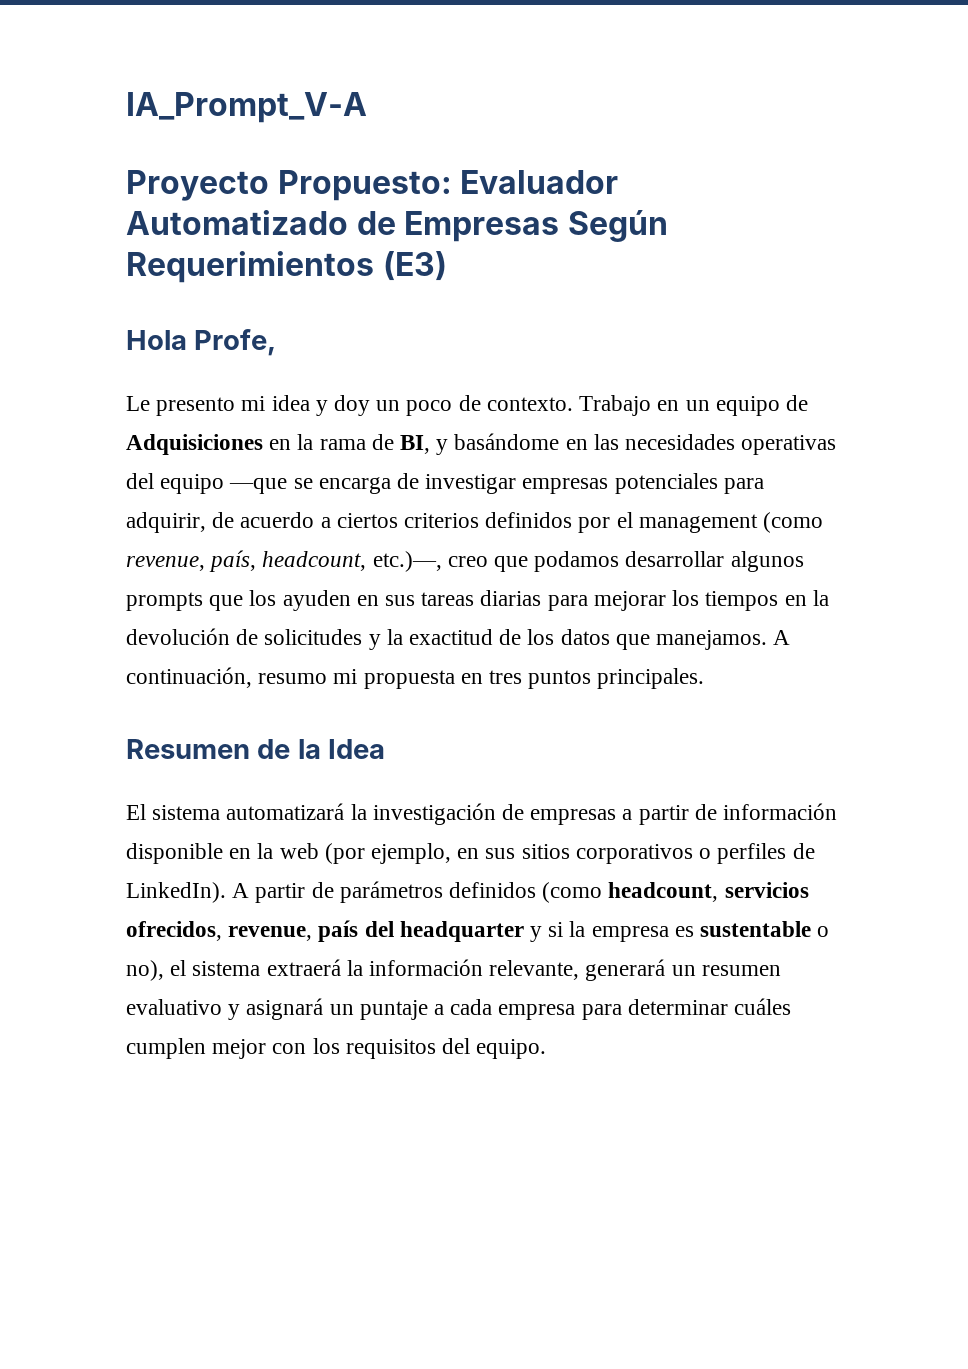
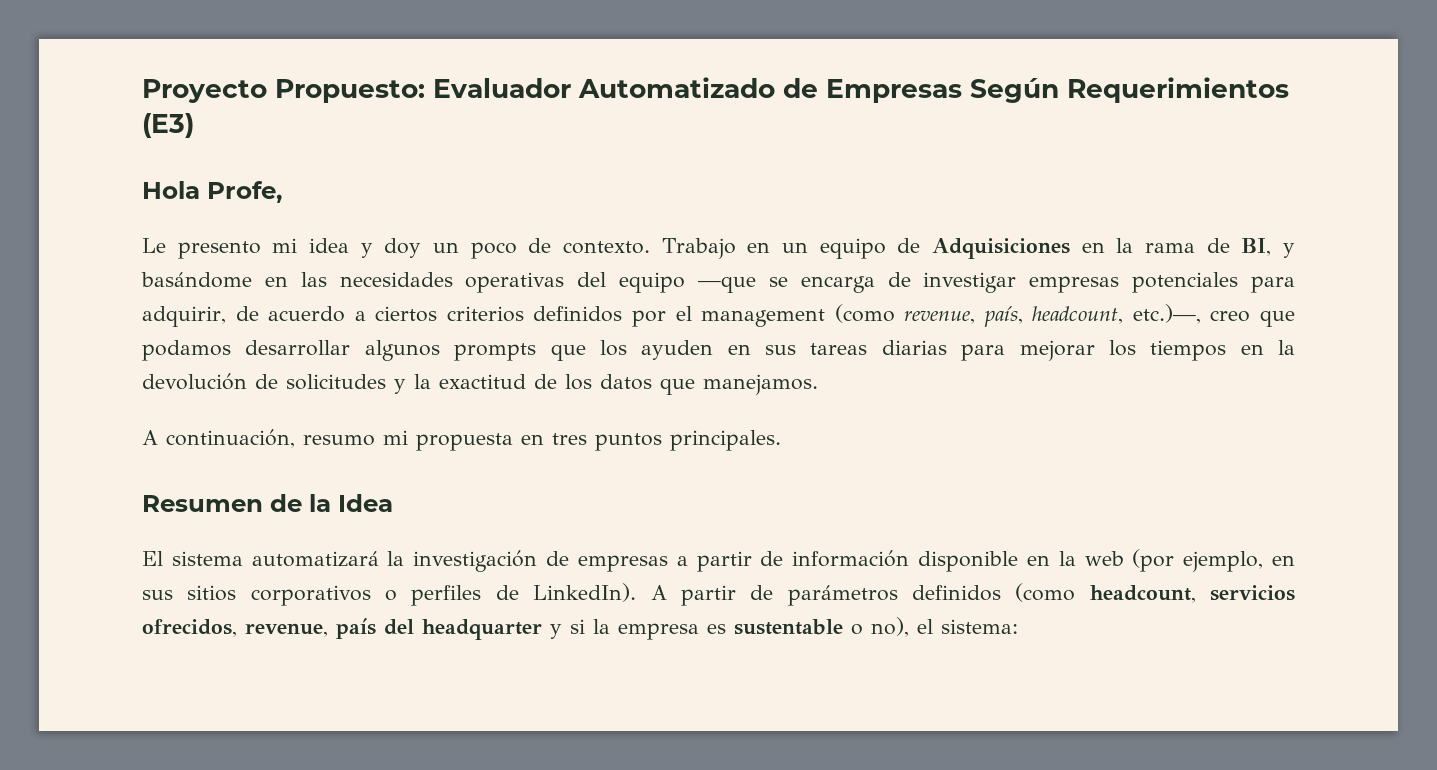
- IA_Prompt_V-A
- Trabajo en un equipo de Adquisiciones en la rama de BI, y basándome en las necesidades operativas del equipo —que se encarga de investigar empresas potenciales para adquirir, de acuerdo a ciertos criterios definidos por el management (como revenue, país, headcount, etc.)—, creo que podamos desarrollar algunos prompts que los ayuden en sus tareas diarias para mejorar los tiempos en la devolución de solicitudes y la exactitud de los datos que manejamos. A continuación, resumo mi propuesta en tres puntos principales.
+ Trabajo en un equipo de Adquisiciones en la rama de BI, y basándome en las necesidades operativas del equipo —que se encarga de investigar empresas potenciales para adquirir, de acuerdo a ciertos criterios definidos por el management (como revenue, país, headcount, etc.)—, creo que podamos desarrollar algunos prompts que los ayuden en sus tareas diarias para mejorar los tiempos en la devolución de solicitudes y la exactitud de los datos que manejamos.
+ A continuación, resumo mi propuesta en tres puntos principales.
- A partir de parámetros definidos (como headcount, servicios ofrecidos, revenue, país del headquarter y si la empresa es sustentable o no), el sistema extraerá la información relevante, generará un resumen evaluativo y asignará un puntaje a cada empresa para determinar cuáles cumplen mejor con los requisitos del equipo.
+ A partir de parámetros definidos (como headcount, servicios ofrecidos, revenue, país del headquarter y si la empresa es sustentable o no), el sistema:

